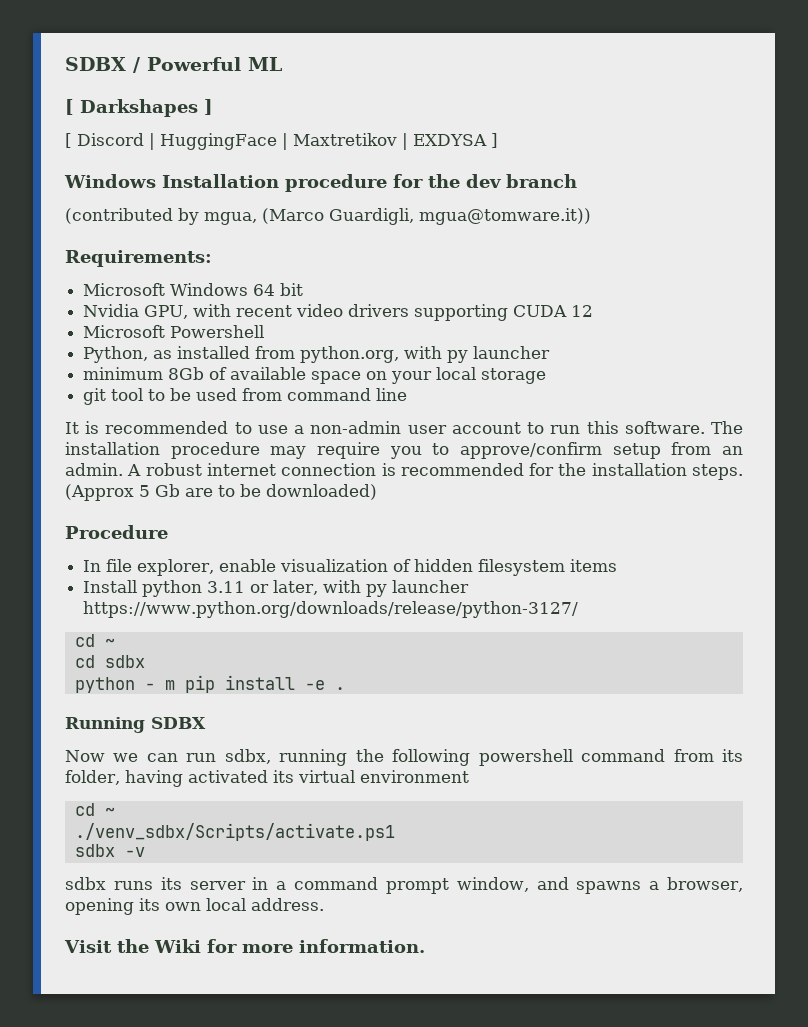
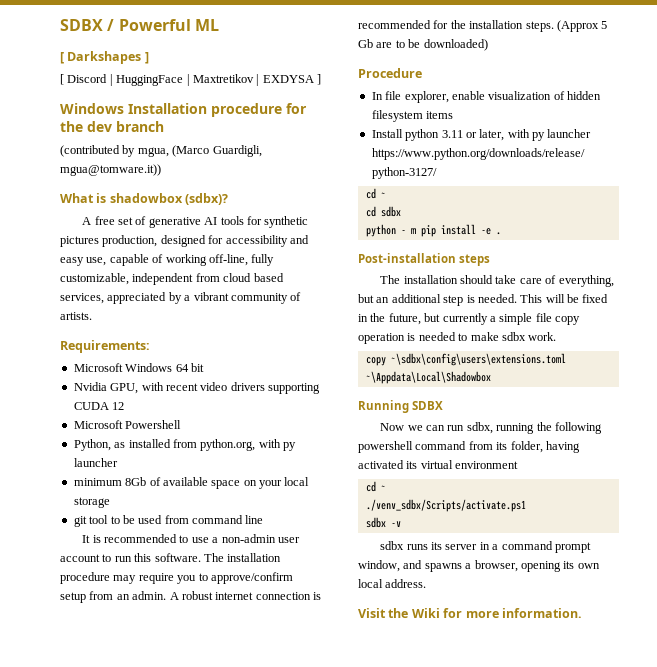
+ What is shadowbox (sdbx)?
+ A free set of generative AI tools for synthetic pictures production, designed for accessibility and easy use, capable of working off-line, fully customizable, independent from cloud based services, appreciated by a vibrant community of artists.
+ Post-installation steps
+ The installation should take care of everything, but an additional step is needed. This will be fixed in the future, but currently a simple file copy operation is needed to make sdbx work.
+ copy ~\sdbx\config\users\extensions.toml ~\Appdata\Local\Shadowbox

